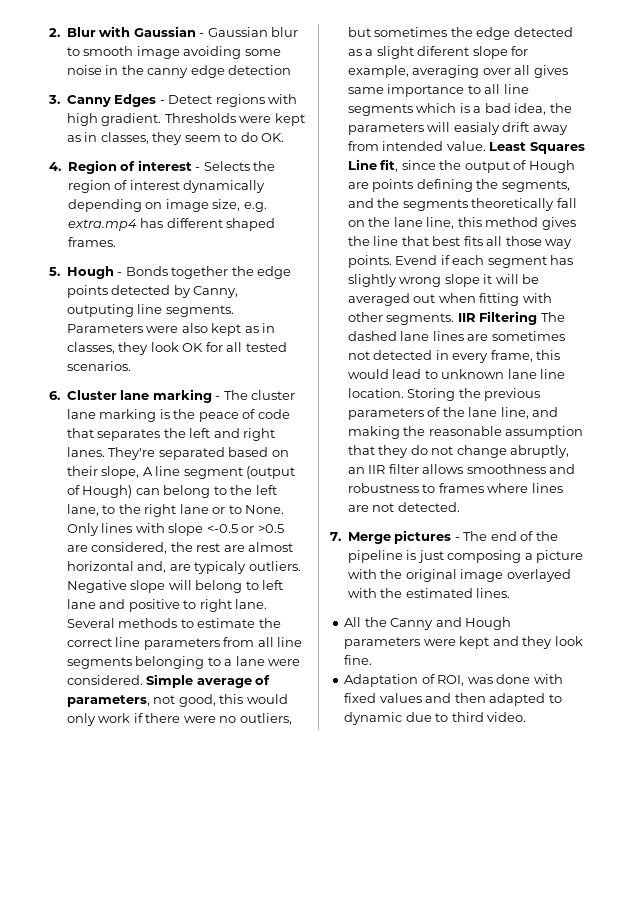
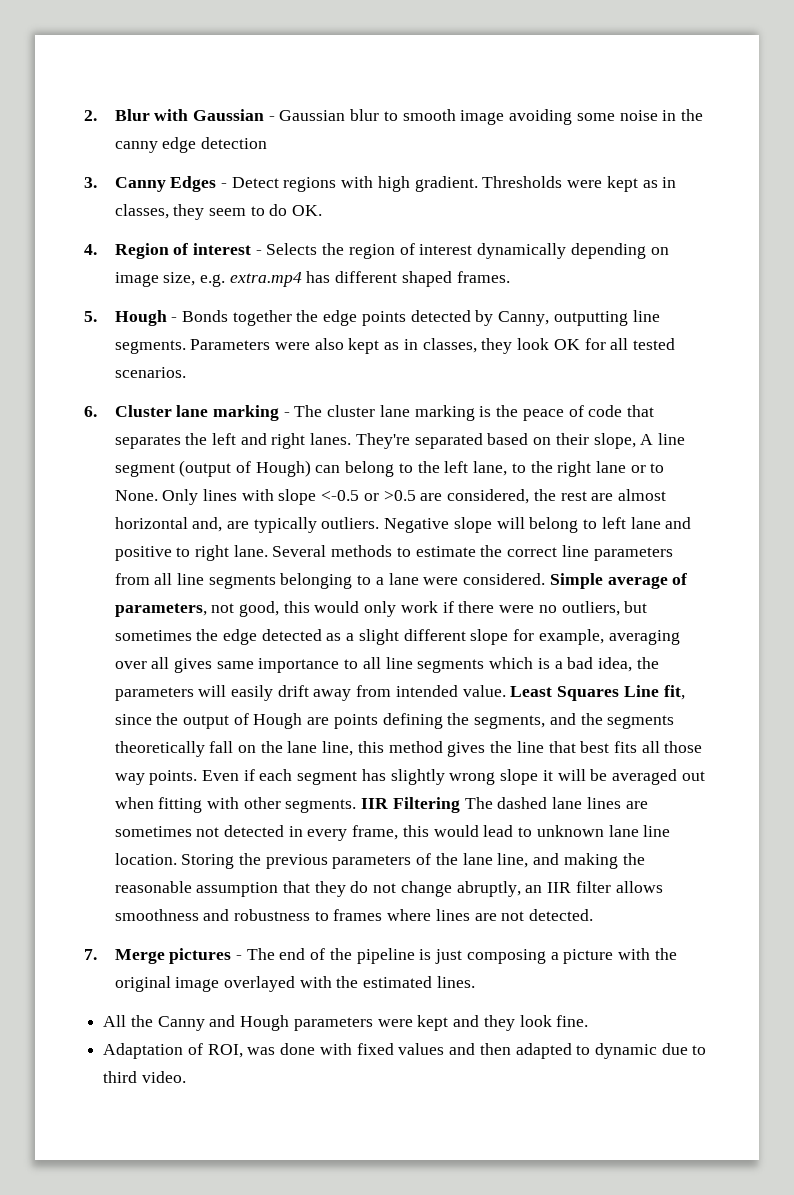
- 5. Hough - Bonds together the edge points detected by Canny, outputing line segments.
+ 5. Hough - Bonds together the edge points detected by Canny, outputting line segments.
- Only lines with slope <-0.5 or >0.5 are considered, the rest are almost horizontal and, are typicaly outliers.
+ Only lines with slope <-0.5 or >0.5 are considered, the rest are almost horizontal and, are typically outliers.
- Simple average of parameters, not good, this would only work if there were no outliers, but sometimes the edge detected as a slight diferent slope for example, averaging over all gives same importance to all line segments which is a bad idea, the parameters will easialy drift away from intended value.
+ Simple average of parameters, not good, this would only work if there were no outliers, but sometimes the edge detected as a slight different slope for example, averaging over all gives same importance to all line segments which is a bad idea, the parameters will easily drift away from intended value.
- Evend if each segment has slightly wrong slope it will be averaged out when fitting with other segments.
+ Even if each segment has slightly wrong slope it will be averaged out when fitting with other segments.

